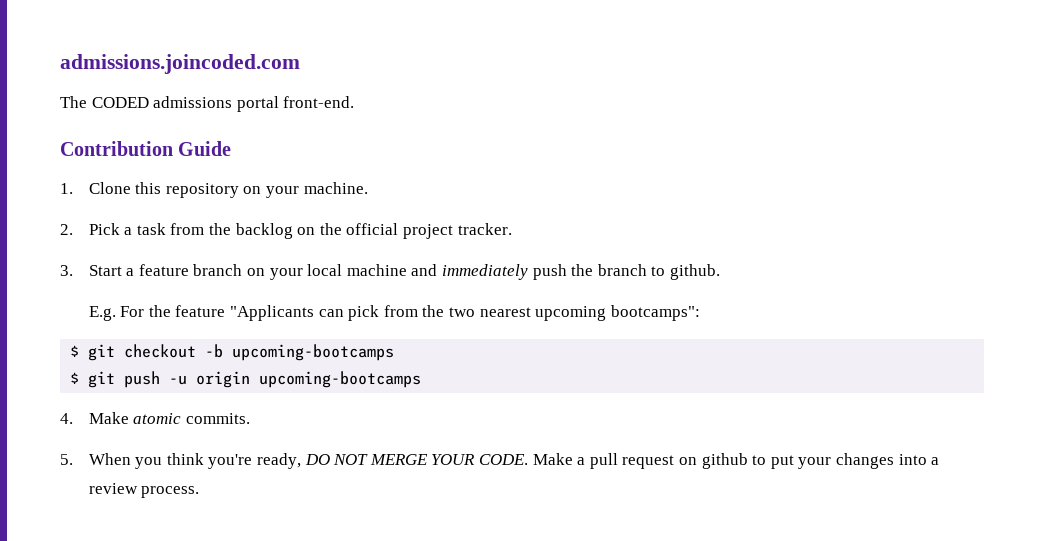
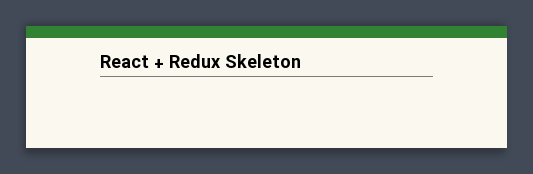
- admissions.joincoded.com
- The CODED admissions portal front-end.
- Contribution Guide
- 1. Clone this repository on your machine.
- 2. Pick a task from the backlog on the official project tracker.
- 3. Start a feature branch on your local machine and immediately push the branch to github.
- E.g. For the feature "Applicants can pick from the two nearest upcoming bootcamps":
- $ git checkout -b upcoming-bootcamps
- $ git push -u origin upcoming-bootcamps
- 4. Make atomic commits.
- 5. When you think you're ready, DO NOT MERGE YOUR CODE. Make a pull request on github to put your changes into a review process.
+ React + Redux Skeleton

